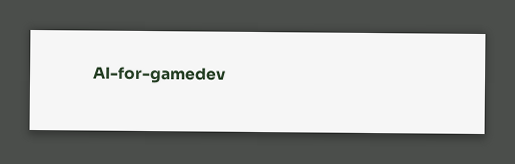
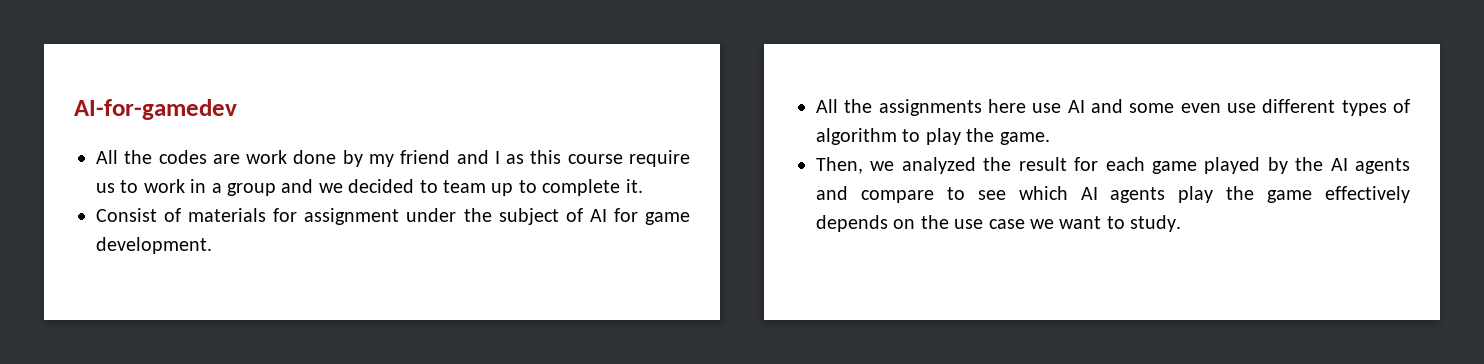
+ All the codes are work done by my friend and I as this course require us to work in a group and we decided to team up to complete it.
+ Consist of materials for assignment under the subject of AI for game development.
+ All the assignments here use AI and some even use different types of algorithm to play the game.
+ Then, we analyzed the result for each game played by the AI agents and compare to see which AI agents play the game effectively depends on the use case we want to study.

